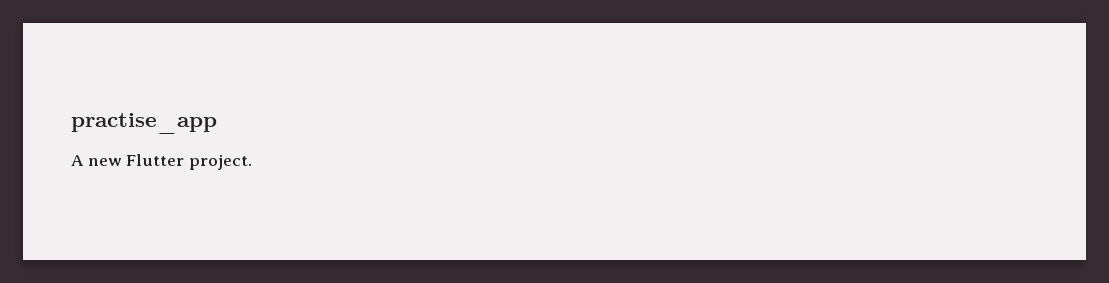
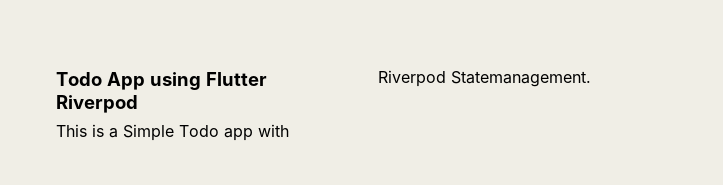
- practise_app
- A new Flutter project.
+ Todo App using Flutter Riverpod
+ This is a Simple Todo app with Riverpod Statemanagement.

